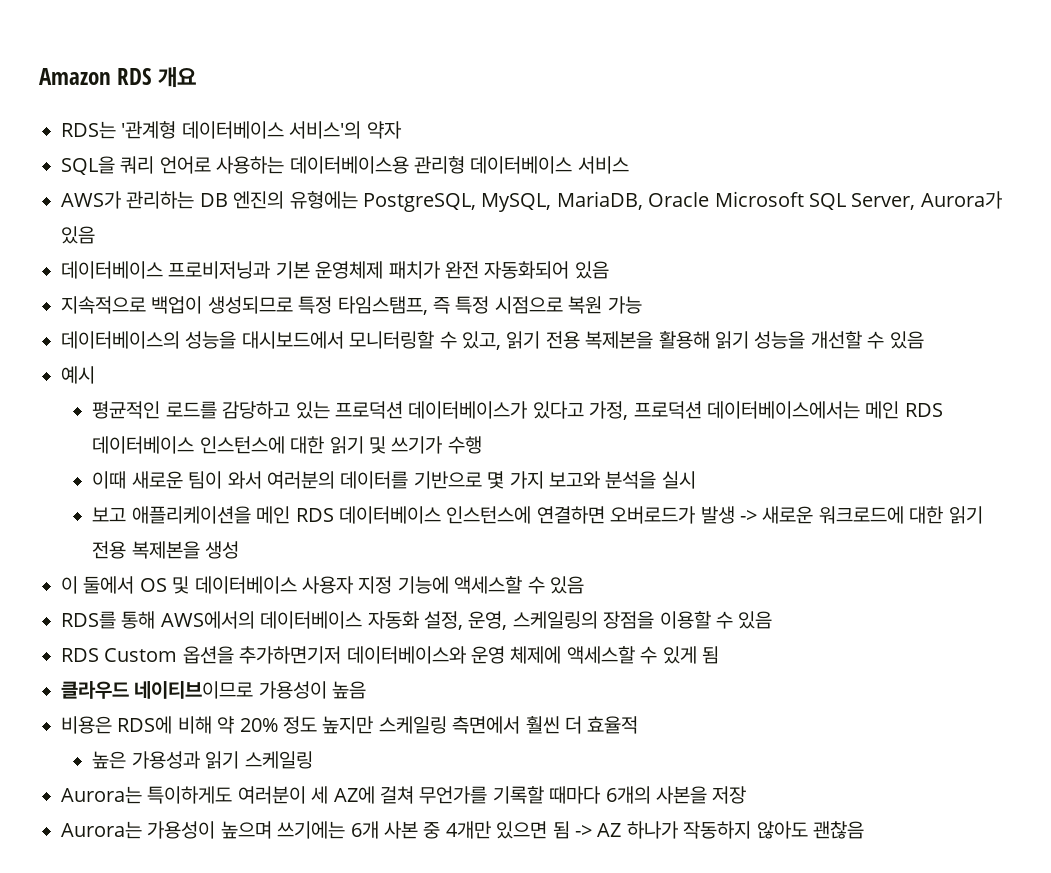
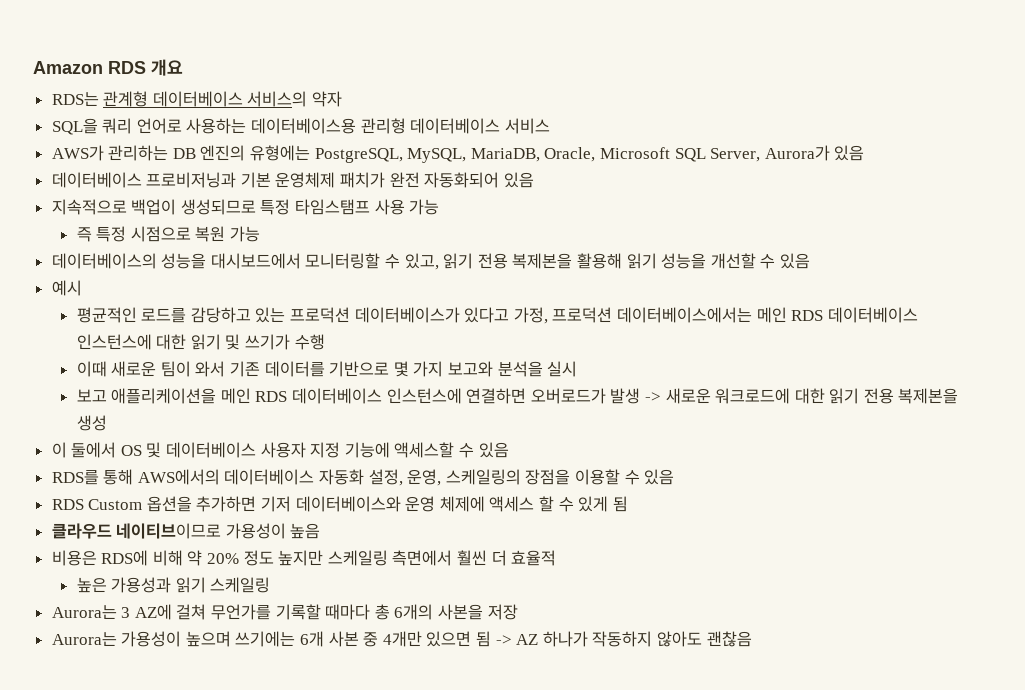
- RDS는 '관계형 데이터베이스 서비스'의 약자
+ RDS는 관계형 데이터베이스 서비스의 약자
- AWS가 관리하는 DB 엔진의 유형에는 PostgreSQL, MySQL, MariaDB, Oracle Microsoft SQL Server, Aurora가 있음
+ AWS가 관리하는 DB 엔진의 유형에는 PostgreSQL, MySQL, MariaDB, Oracle, Microsoft SQL Server, Aurora가 있음
- 지속적으로 백업이 생성되므로 특정 타임스탬프, 즉 특정 시점으로 복원 가능
+ 지속적으로 백업이 생성되므로 특정 타임스탬프 사용 가능
+ 즉 특정 시점으로 복원 가능
- 이때 새로운 팀이 와서 여러분의 데이터를 기반으로 몇 가지 보고와 분석을 실시
+ 이때 새로운 팀이 와서 기존 데이터를 기반으로 몇 가지 보고와 분석을 실시
- RDS Custom 옵션을 추가하면기저 데이터베이스와 운영 체제에 액세스할 수 있게 됨
+ RDS Custom 옵션을 추가하면 기저 데이터베이스와 운영 체제에 액세스 할 수 있게 됨
- Aurora는 특이하게도 여러분이 세 AZ에 걸쳐 무언가를 기록할 때마다 6개의 사본을 저장
+ Aurora는 3 AZ에 걸쳐 무언가를 기록할 때마다 총 6개의 사본을 저장

